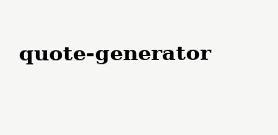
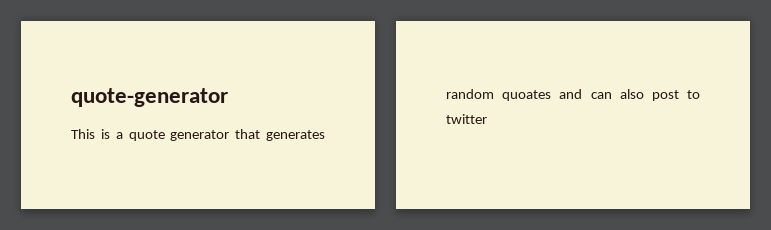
+ This is a quote generator that generates random quoates and can also post to twitter

